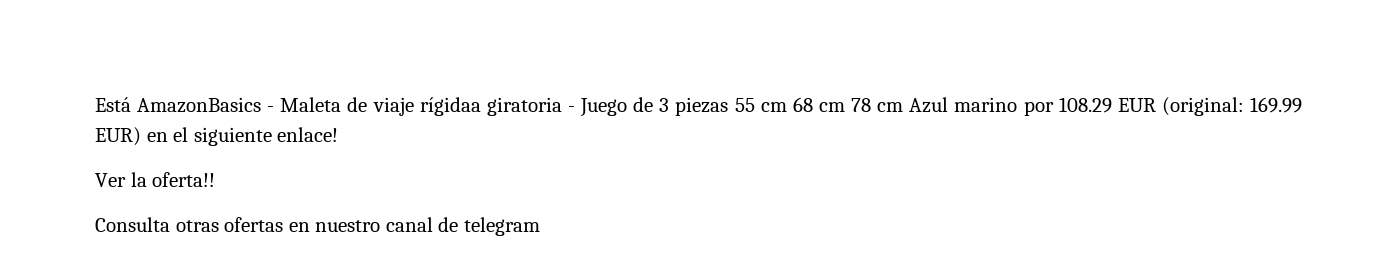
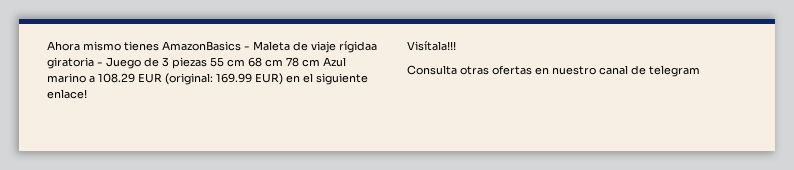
- Está AmazonBasics - Maleta de viaje rígidaa giratoria - Juego de 3 piezas 55 cm 68 cm 78 cm Azul marino por 108.29 EUR (original: 169.99 EUR) en el siguiente enlace!
+ Ahora mismo tienes AmazonBasics - Maleta de viaje rígidaa giratoria - Juego de 3 piezas 55 cm 68 cm 78 cm Azul marino a 108.29 EUR (original: 169.99 EUR) en el siguiente enlace!
- Ver la oferta!!
+ Visítala!!!

